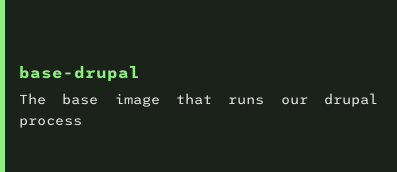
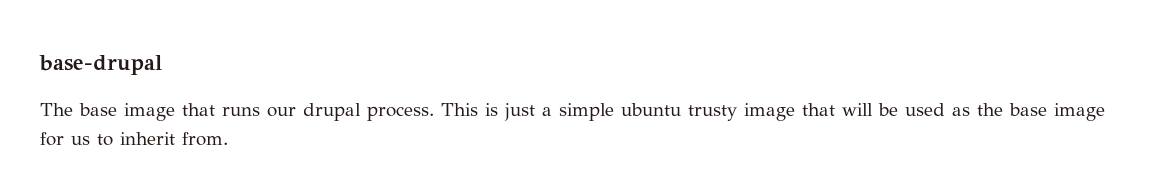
- The base image that runs our drupal process
+ The base image that runs our drupal process. This is just a simple ubuntu trusty image that will be used as the base image for us to inherit from.

